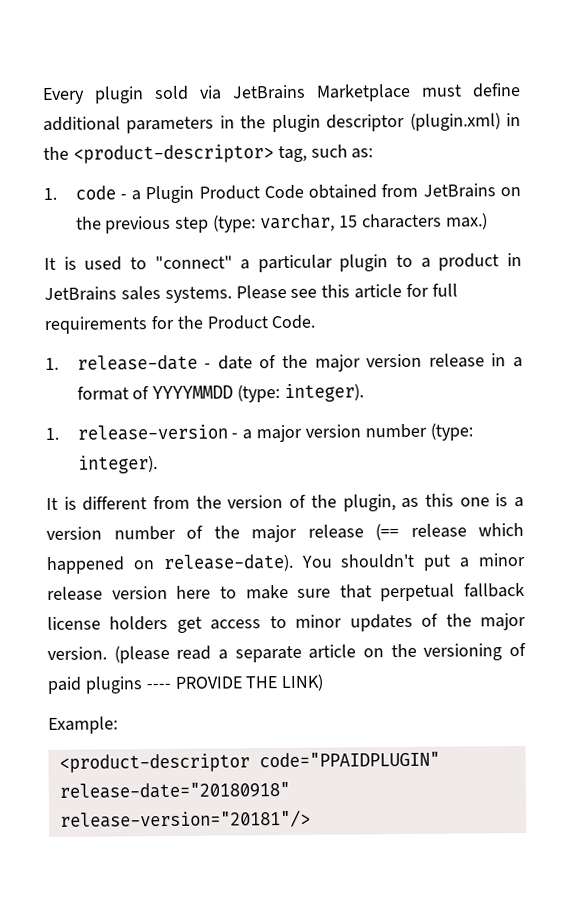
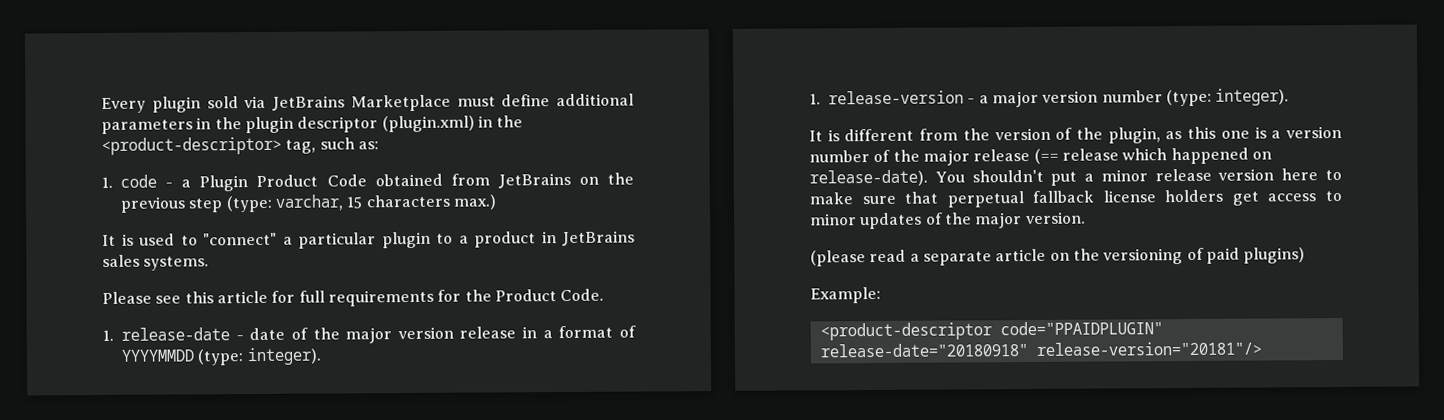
- It is used to "connect" a particular plugin to a product in JetBrains sales systems. Please see this article for full requirements for the Product Code.
+ It is used to "connect" a particular plugin to a product in JetBrains sales systems.
+ Please see this article for full requirements for the Product Code.
- You shouldn't put a minor release version here to make sure that perpetual fallback license holders get access to minor updates of the major version. (please read a separate article on the versioning of paid plugins ---- PROVIDE THE LINK)
+ You shouldn't put a minor release version here to make sure that perpetual fallback license holders get access to minor updates of the major version.
+ (please read a separate article on the versioning of paid plugins)

